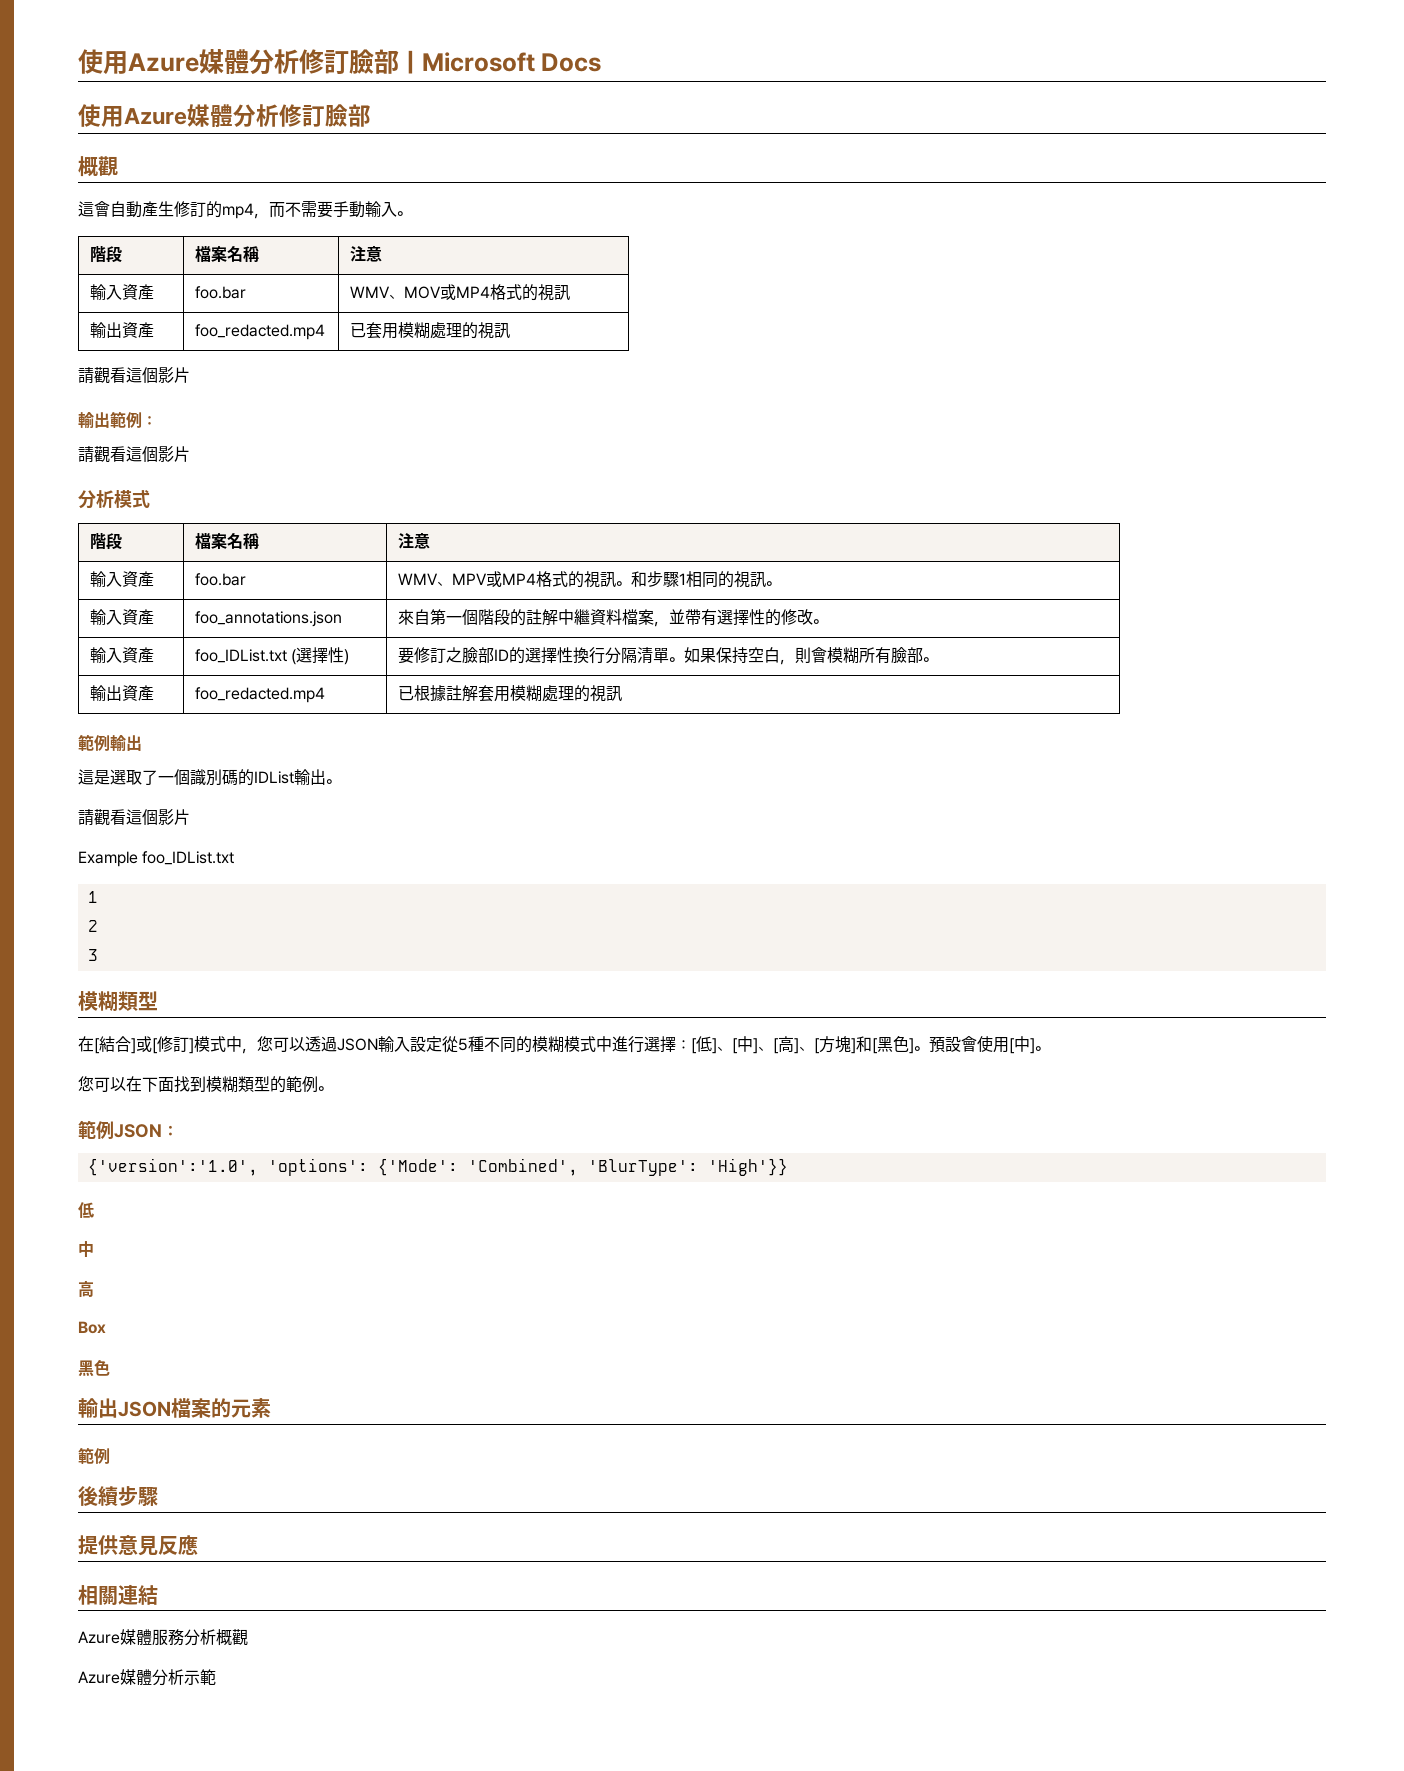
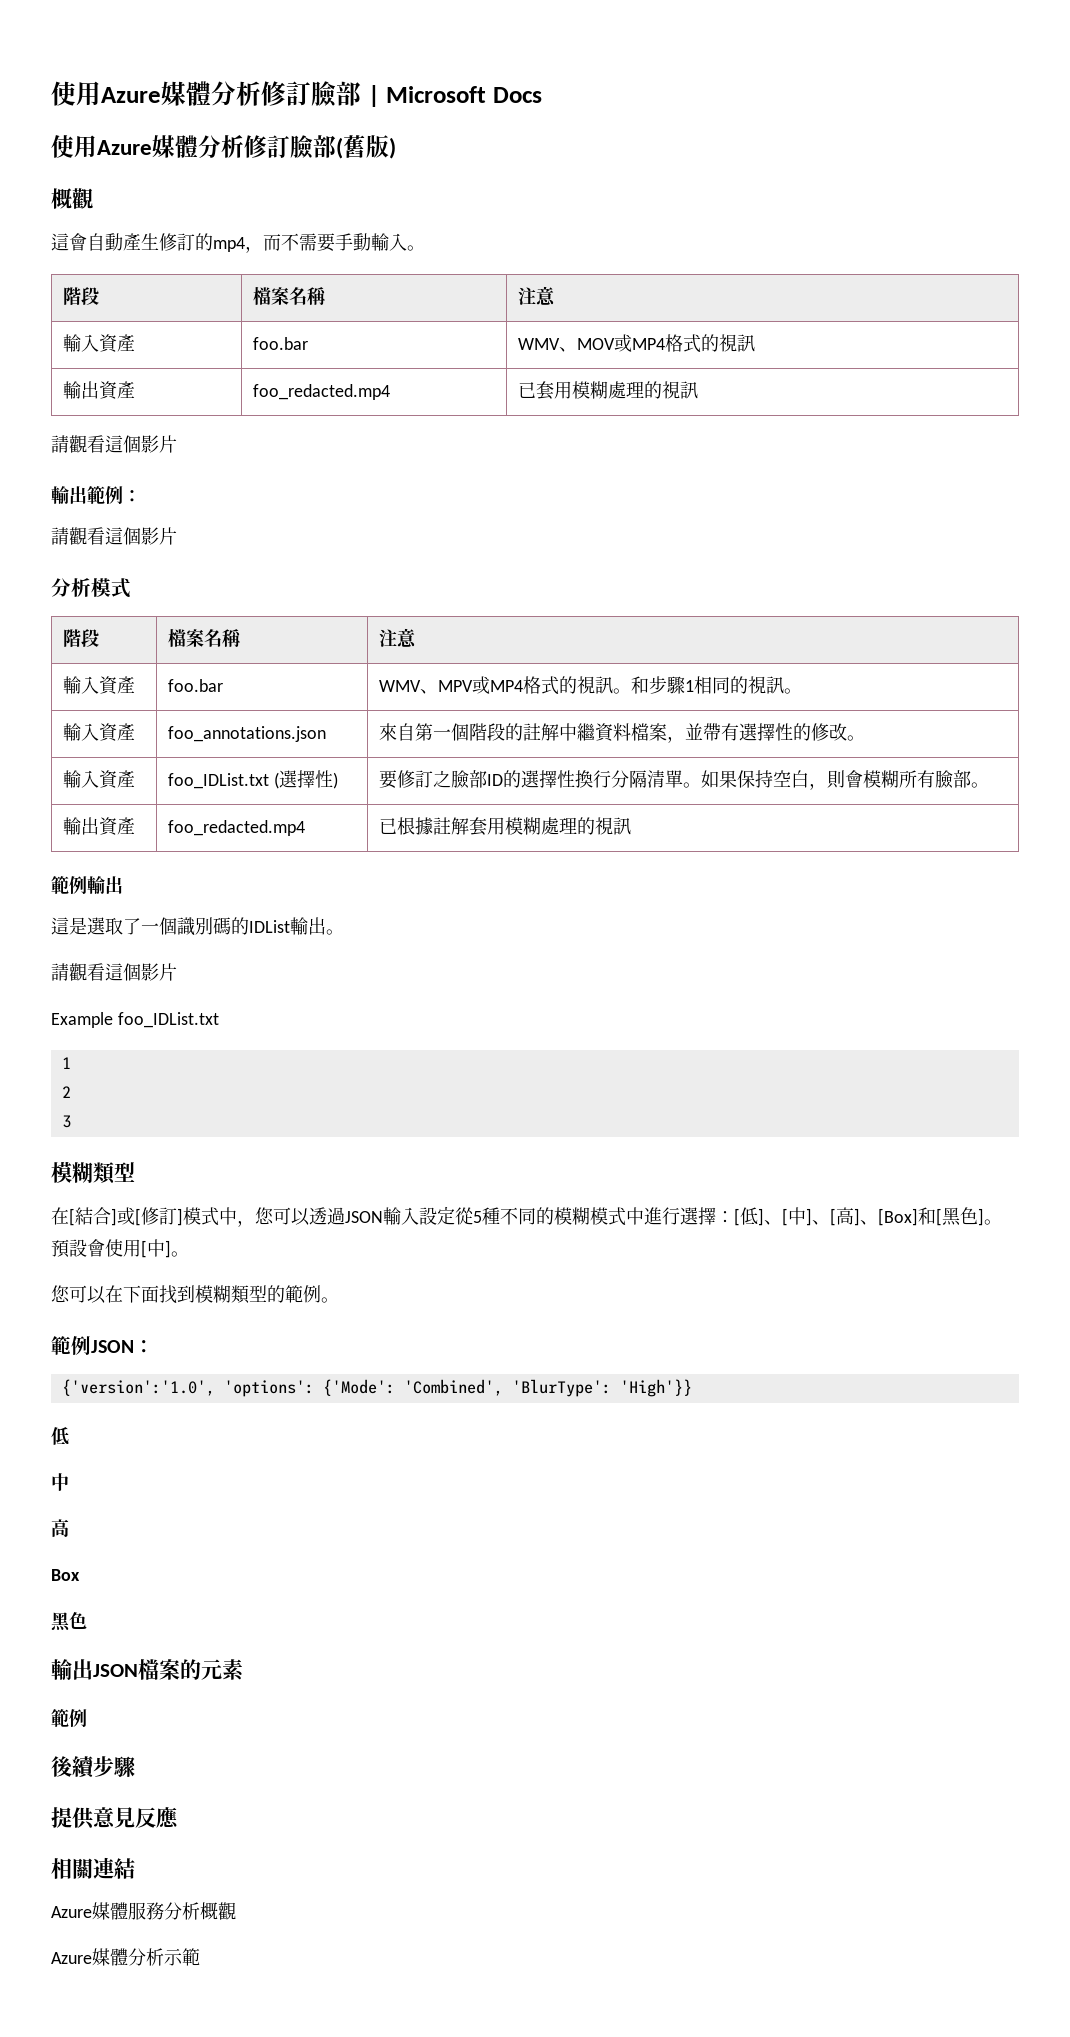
  使用Azure媒體分析修訂臉部 | Microsoft Docs
- 使用Azure媒體分析修訂臉部
+ 使用Azure媒體分析修訂臉部(舊版)
- 在[結合]或[修訂]模式中，您可以透過JSON輸入設定從5種不同的模糊模式中進行選擇：[低]、[中]、[高]、[方塊]和[黑色]。
+ 在[結合]或[修訂]模式中，您可以透過JSON輸入設定從5種不同的模糊模式中進行選擇：[低]、[中]、[高]、[Box]和[黑色]。

